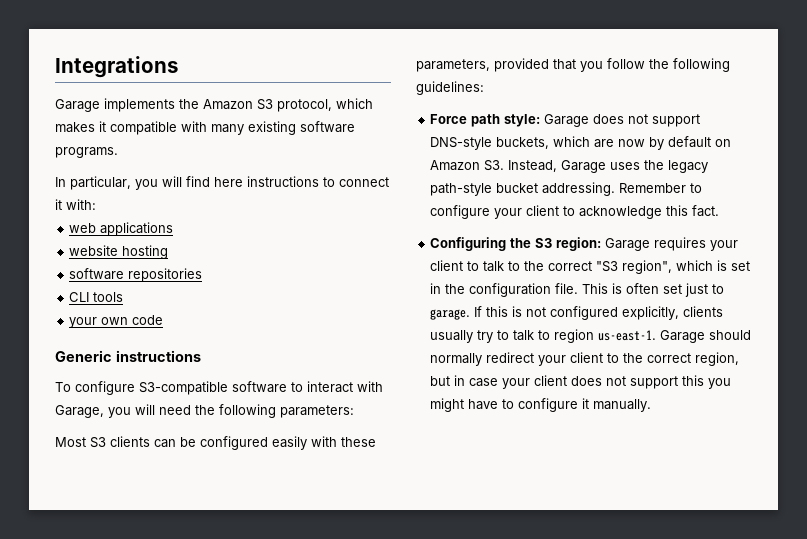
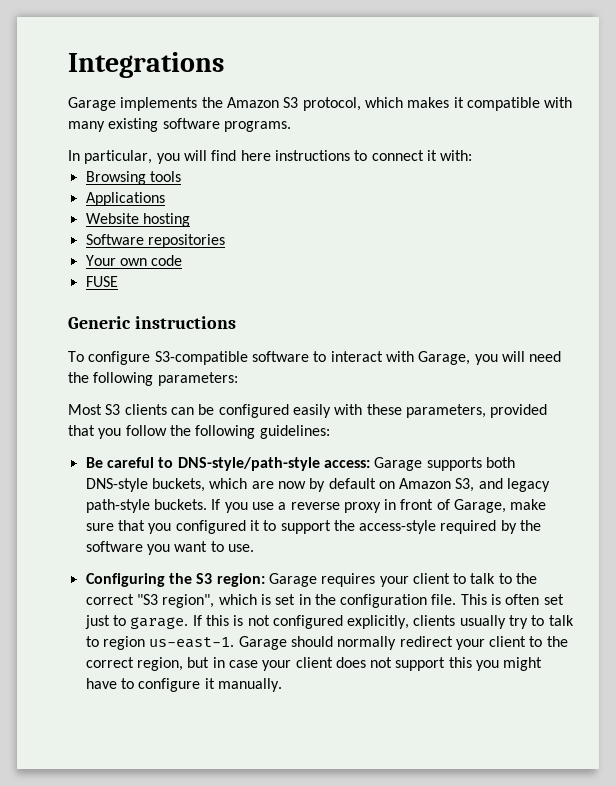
- web applications
- website hosting
+ Browsing tools
+ Applications
+ Website hosting
- software repositories
+ Software repositories
- CLI tools
- your own code
+ Your own code
+ FUSE
- Force path style: Garage does not support DNS-style buckets, which are now by default on Amazon S3. Instead, Garage uses the legacy path-style bucket addressing. Remember to configure your client to acknowledge this fact.
+ Be careful to DNS-style/path-style access: Garage supports both DNS-style buckets, which are now by default on Amazon S3, and legacy path-style buckets. If you use a reverse proxy in front of Garage, make sure that you configured it to support the access-style required by the software you want to use.

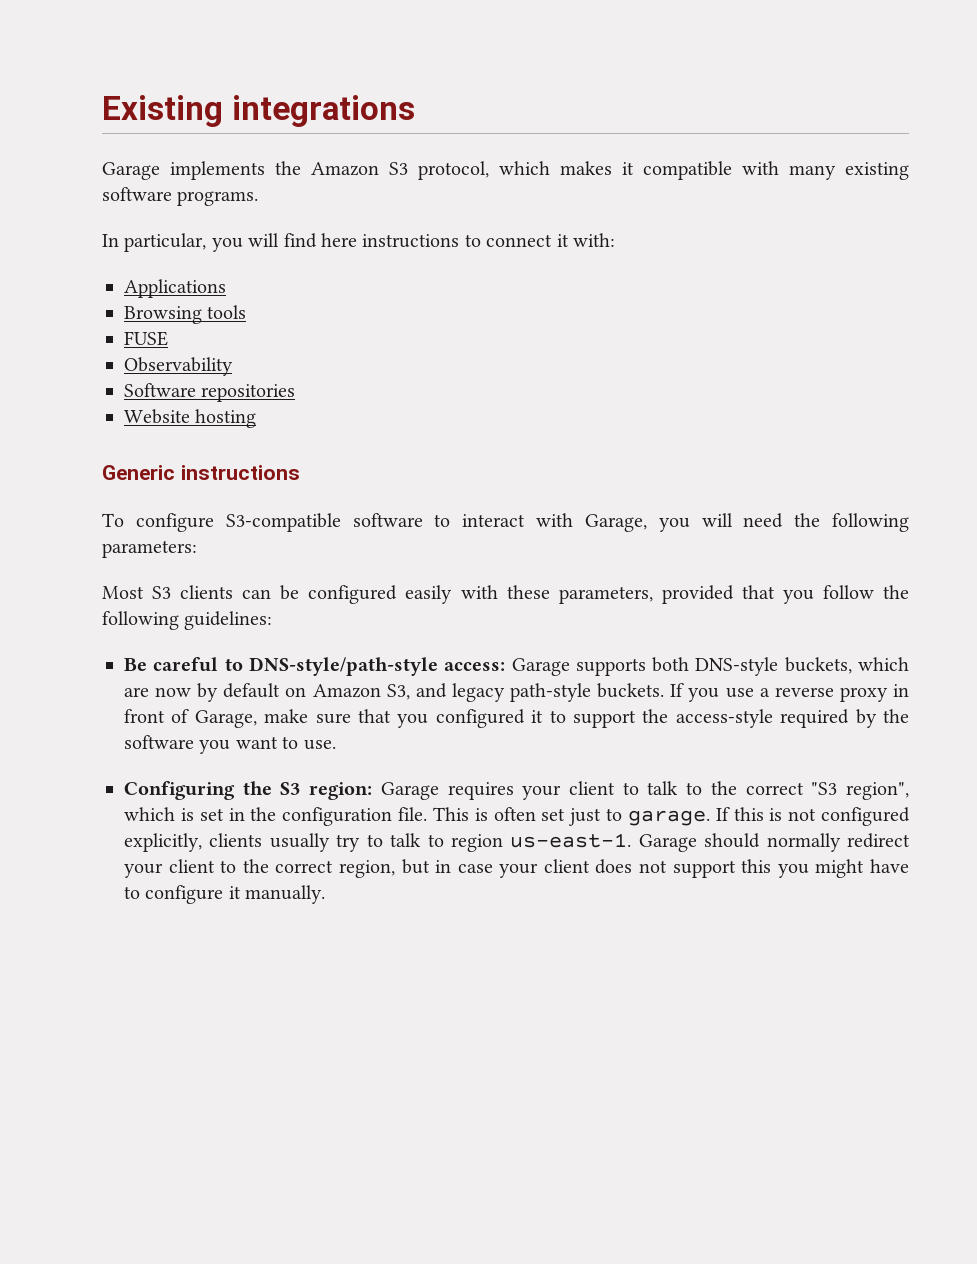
- Integrations
+ Existing integrations
+ Applications
- Applications
- Website hosting
+ FUSE
+ Observability
- Your own code
- FUSE
+ Website hosting

